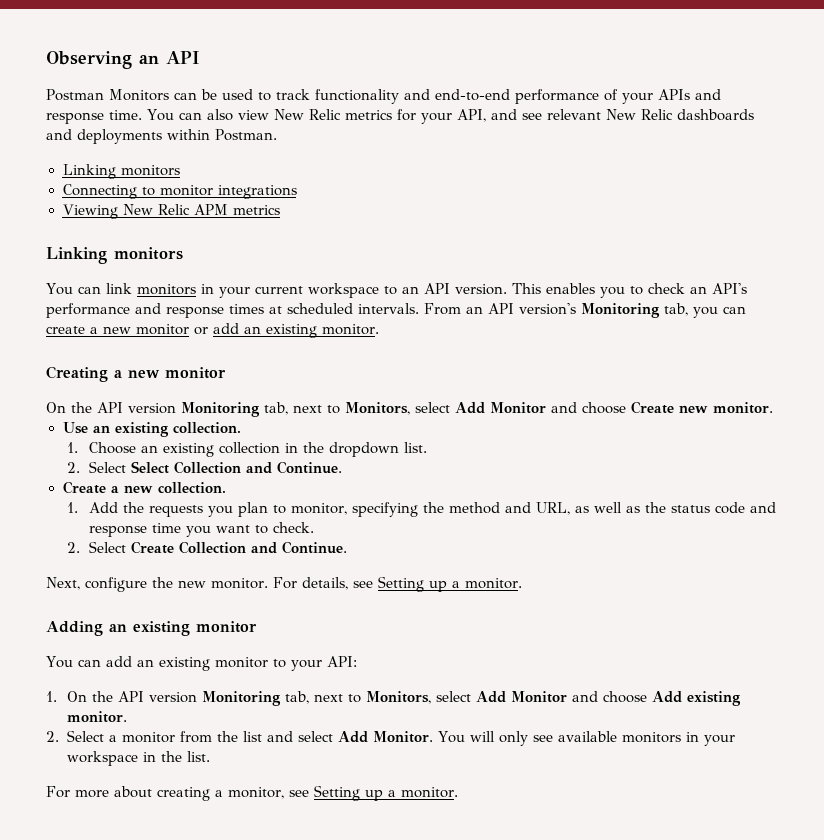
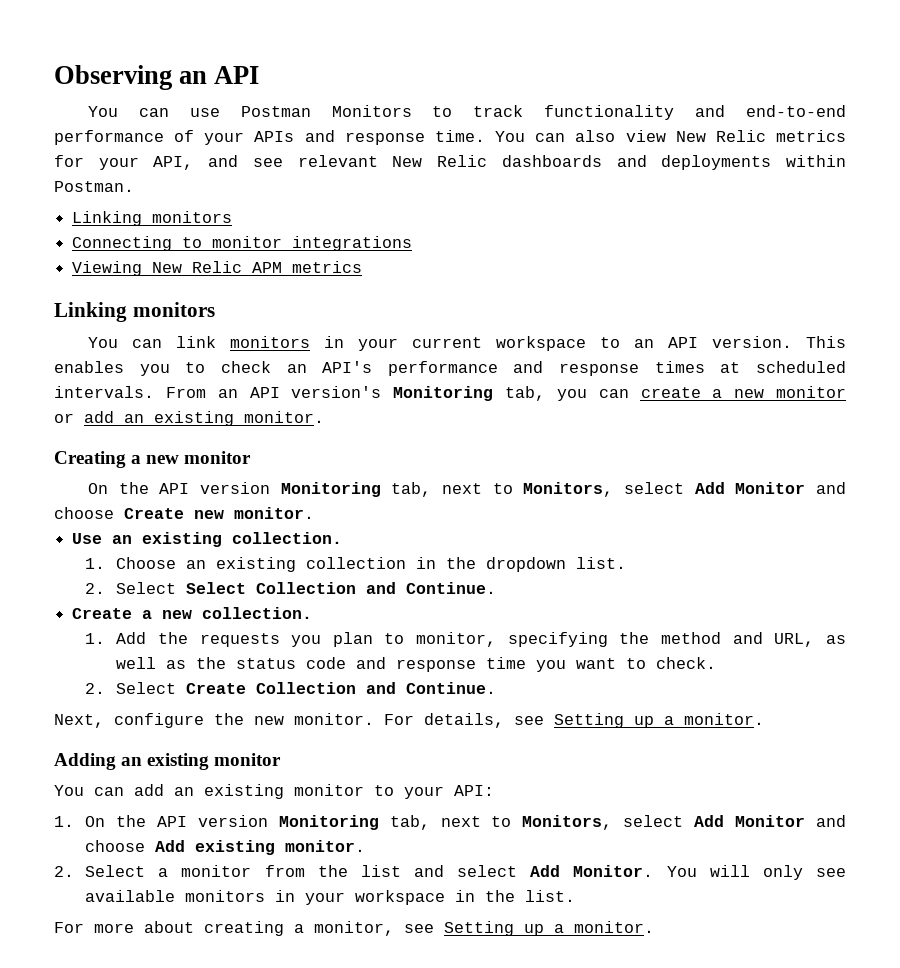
- Postman Monitors can be used to track functionality and end-to-end performance of your APIs and response time.
+ You can use Postman Monitors to track functionality and end-to-end performance of your APIs and response time.

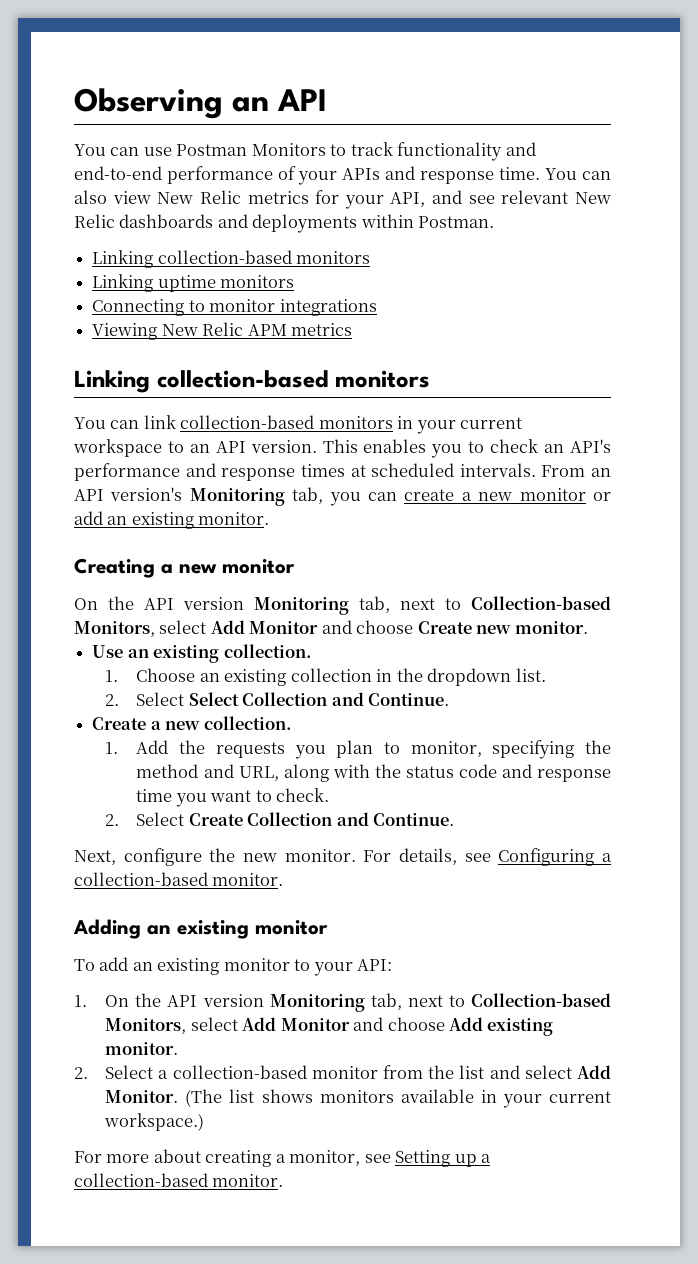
  You can also view New Relic metrics for your API, and see relevant New Relic dashboards and deployments within Postman.
- Linking monitors
+ Linking collection-based monitors
+ Linking uptime monitors
  Viewing New Relic APM metrics
- Linking monitors
+ Linking collection-based monitors
- You can link monitors in your current workspace to an API version.
+ You can link collection-based monitors in your current workspace to an API version.
- On the API version Monitoring tab, next to Monitors, select Add Monitor and choose Create new monitor.
+ On the API version Monitoring tab, next to Collection-based Monitors, select Add Monitor and choose Create new monitor.
- 1. Add the requests you plan to monitor, specifying the method and URL, as well as the status code and response time you want to check.
+ 1. Add the requests you plan to monitor, specifying the method and URL, along with the status code and response time you want to check.
- For details, see Setting up a monitor.
+ For details, see Configuring a collection-based monitor.
- You can add an existing monitor to your API:
+ To add an existing monitor to your API:
- 1. On the API version Monitoring tab, next to Monitors, select Add Monitor and choose Add existing monitor.
+ 1. On the API version Monitoring tab, next to Collection-based Monitors, select Add Monitor and choose Add existing monitor.
- 2. Select a monitor from the list and select Add Monitor.
+ 2. Select a collection-based monitor from the list and select Add Monitor.
- You will only see available monitors in your workspace in the list.
+ (The list shows monitors available in your current workspace.)
- For more about creating a monitor, see Setting up a monitor.
+ For more about creating a monitor, see Setting up a collection-based monitor.

